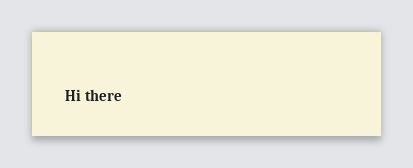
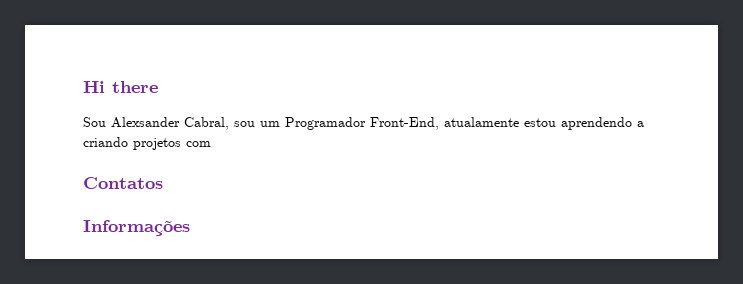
+ Sou Alexsander Cabral, sou um Programador Front-End, atualamente estou aprendendo a criando projetos com
+ Contatos
+ Informações

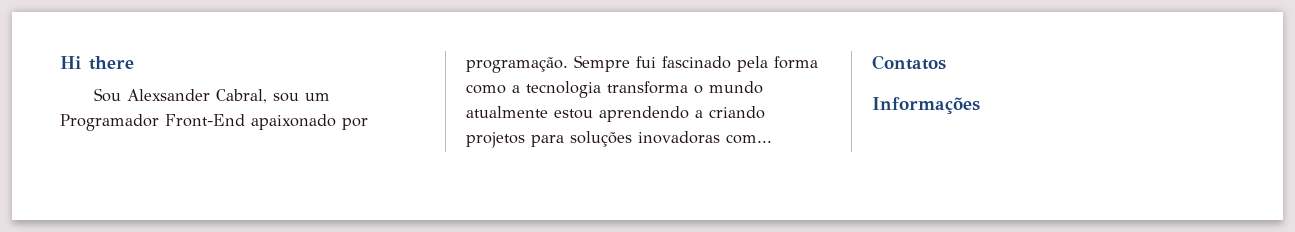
- Sou Alexsander Cabral, sou um Programador Front-End, atualamente estou aprendendo a criando projetos com
+ Sou Alexsander Cabral, sou um Programador Front-End apaixonado por programação. Sempre fui fascinado pela forma como a tecnologia transforma o mundo atualmente estou aprendendo a criando projetos para soluções inovadoras com...

